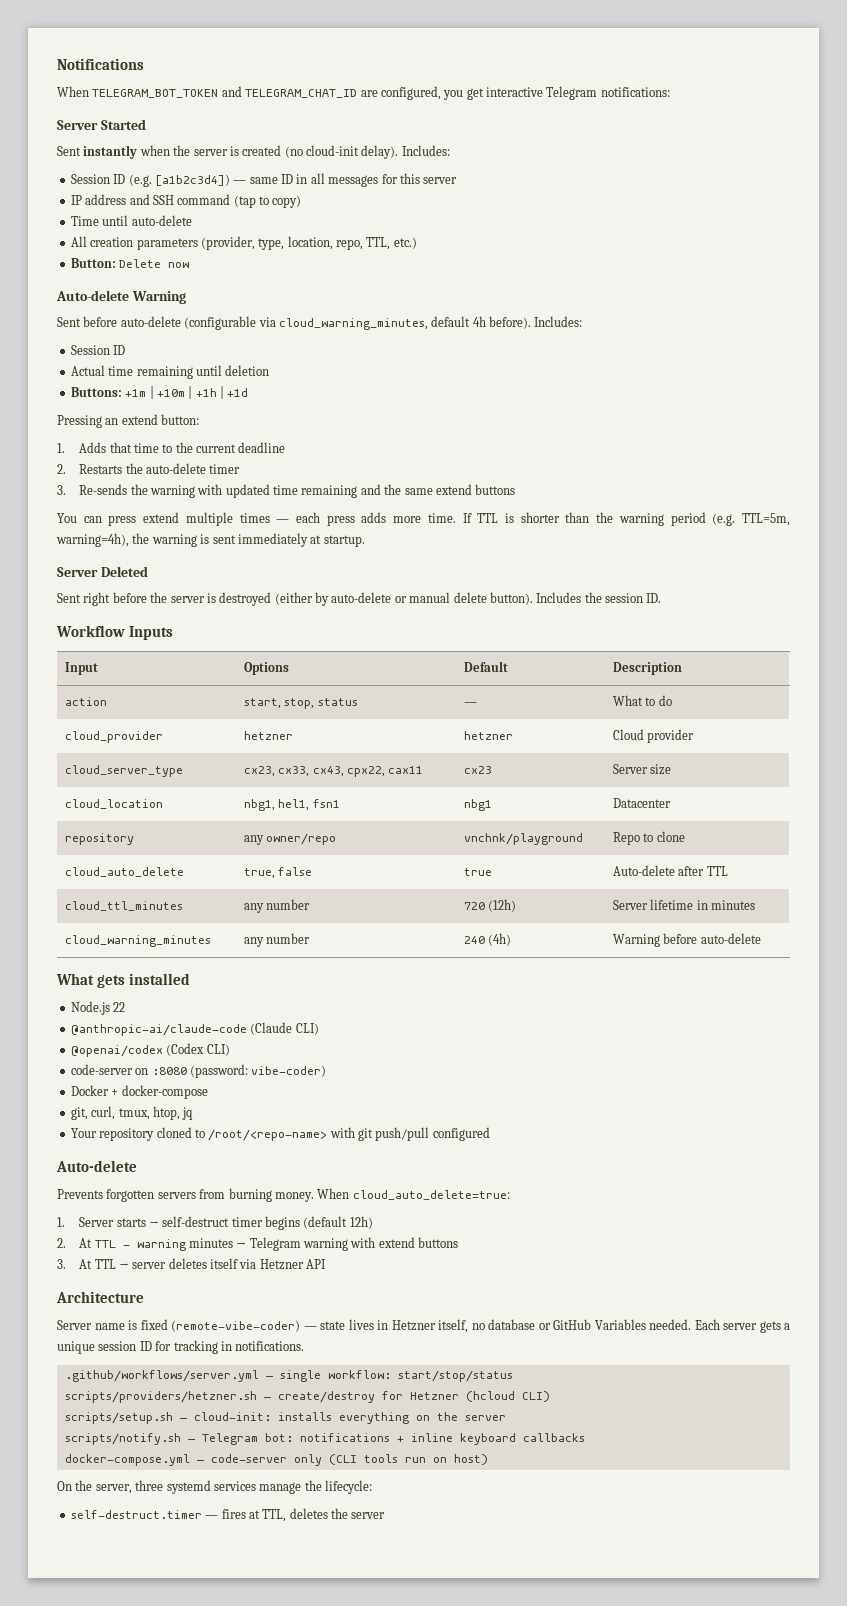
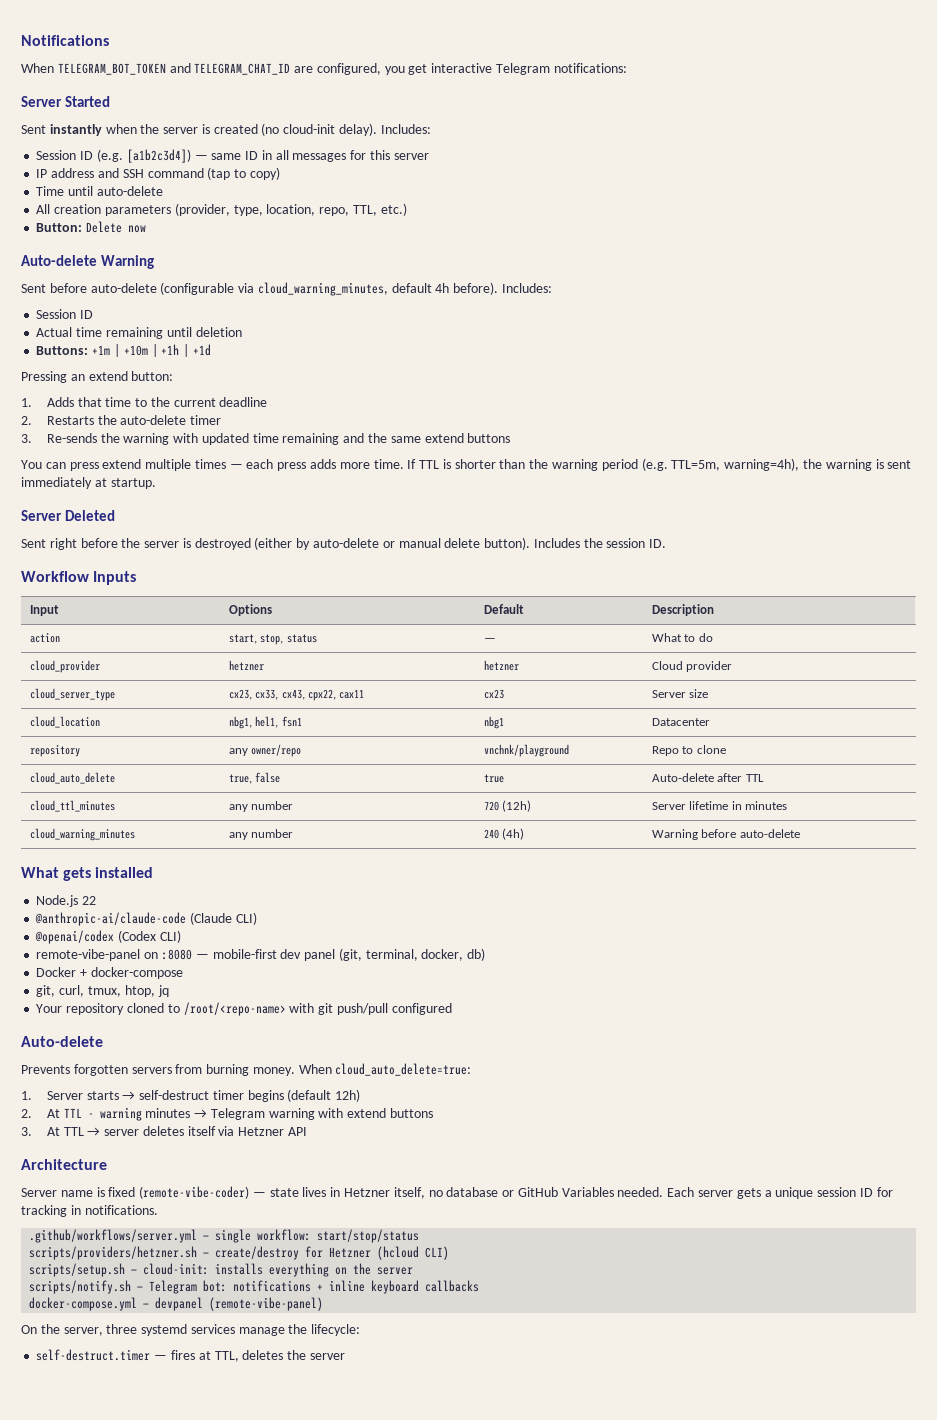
- code-server on :8080 (password: vibe-coder)
+ remote-vibe-panel on :8080 — mobile-first dev panel (git, terminal, docker, db)
- docker-compose.yml — code-server only (CLI tools run on host)
+ docker-compose.yml — devpanel (remote-vibe-panel)

